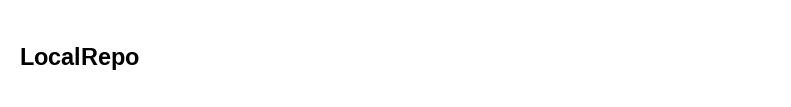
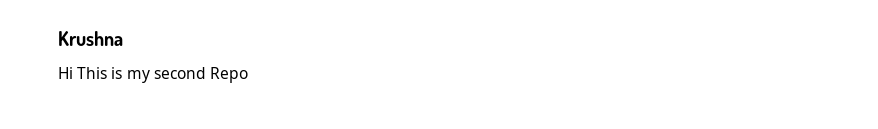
- LocalRepo
+ Krushna
+ Hi This is my second Repo

